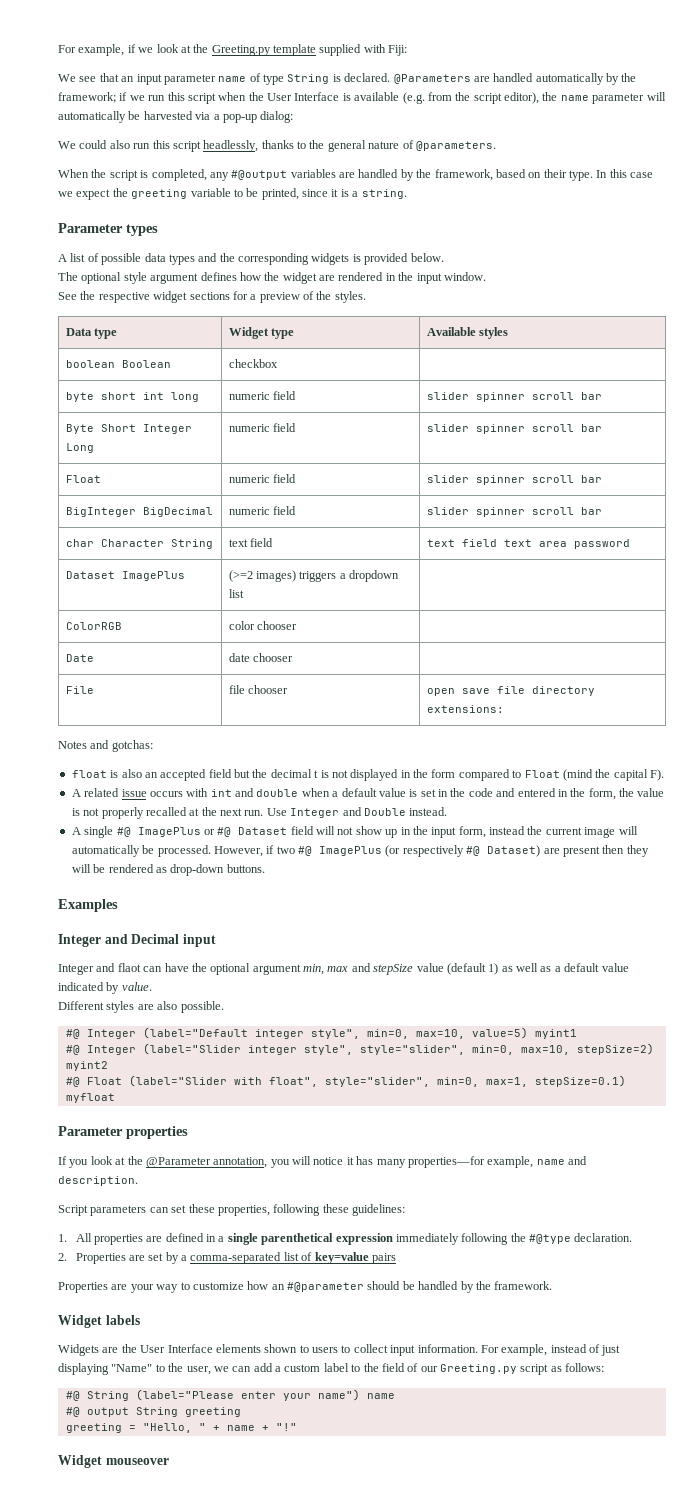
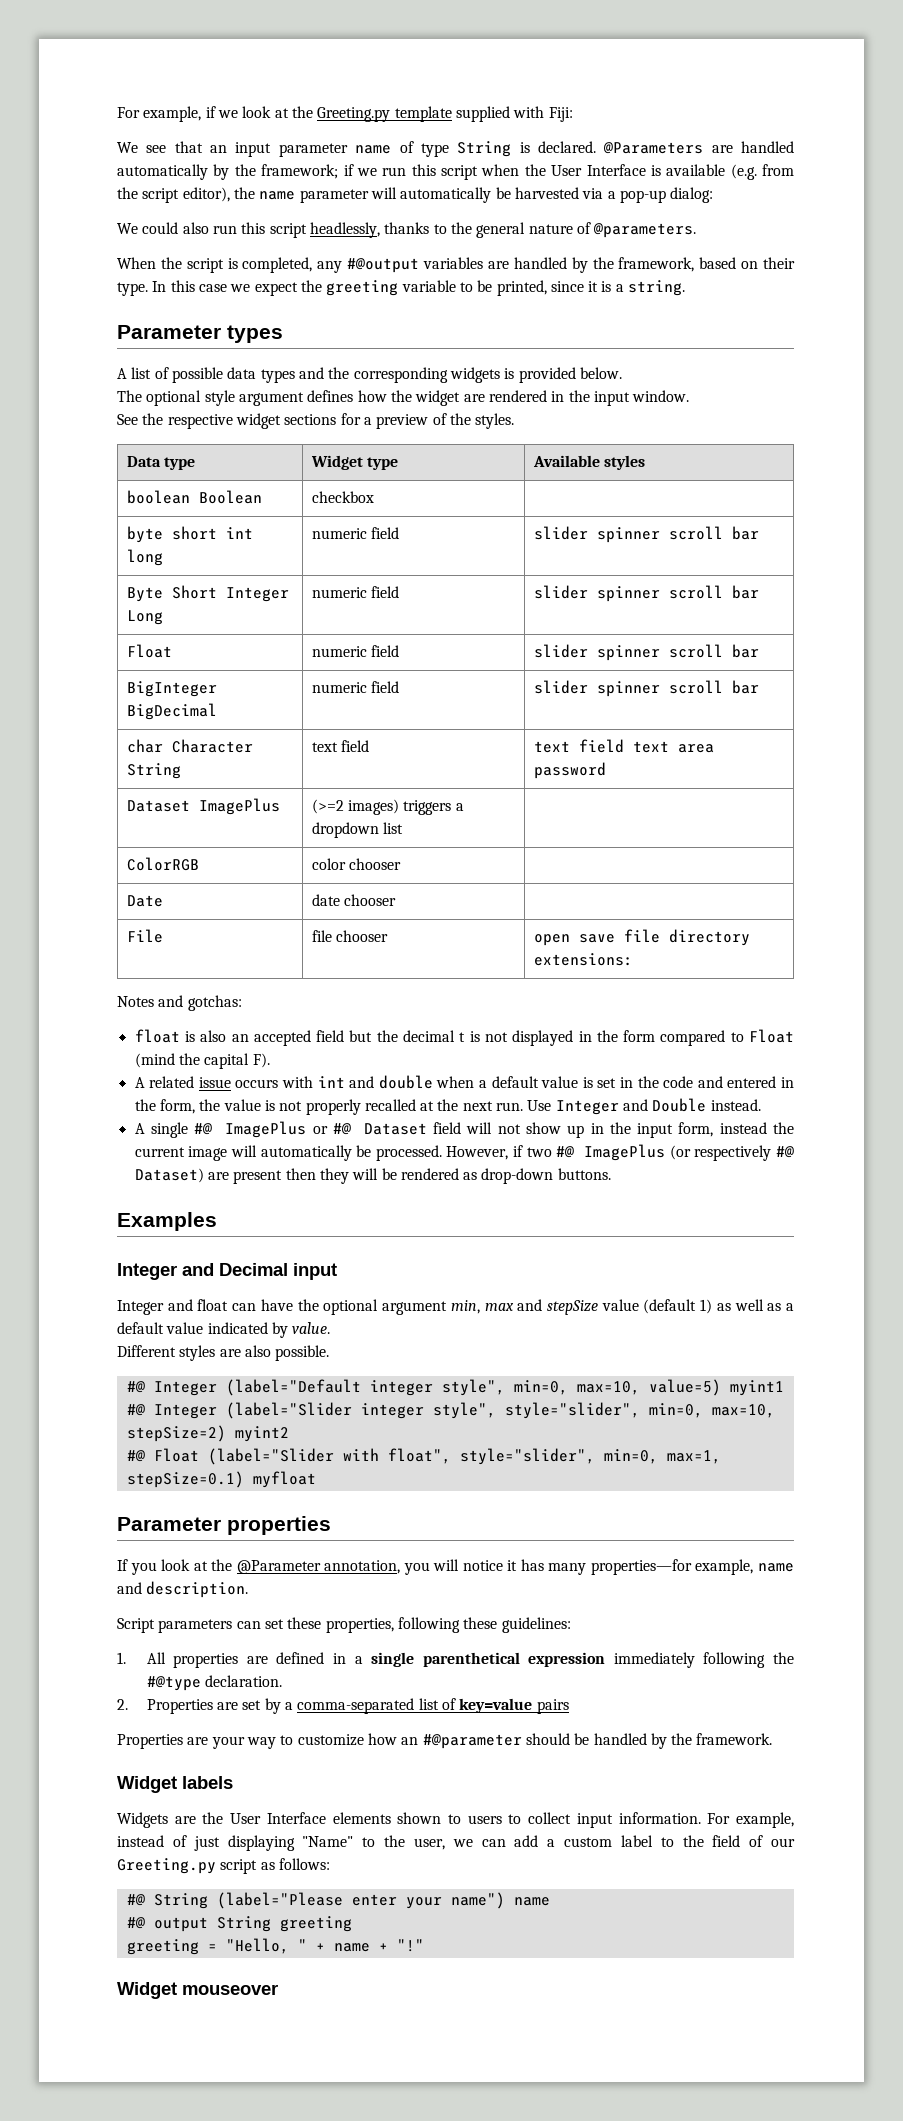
- Integer and flaot can have the optional argument min, max and stepSize value (default 1) as well as a default value indicated by value.
+ Integer and float can have the optional argument min, max and stepSize value (default 1) as well as a default value indicated by value.

